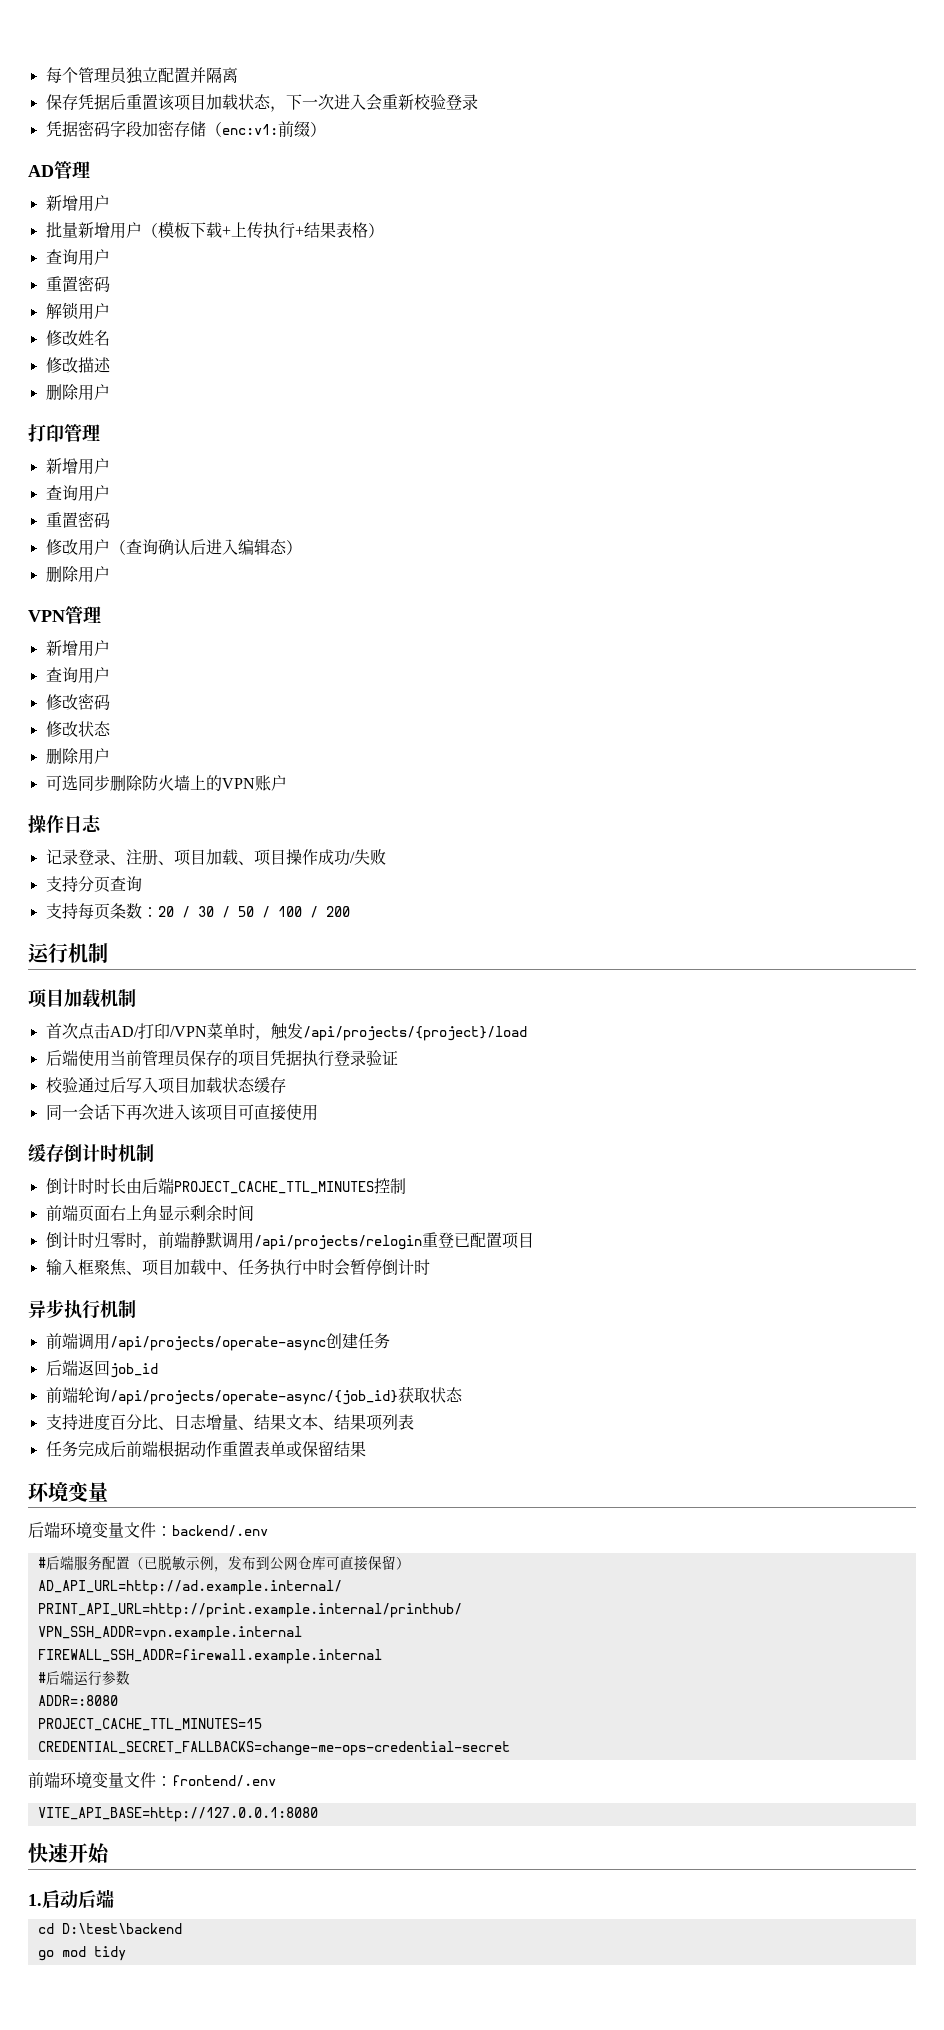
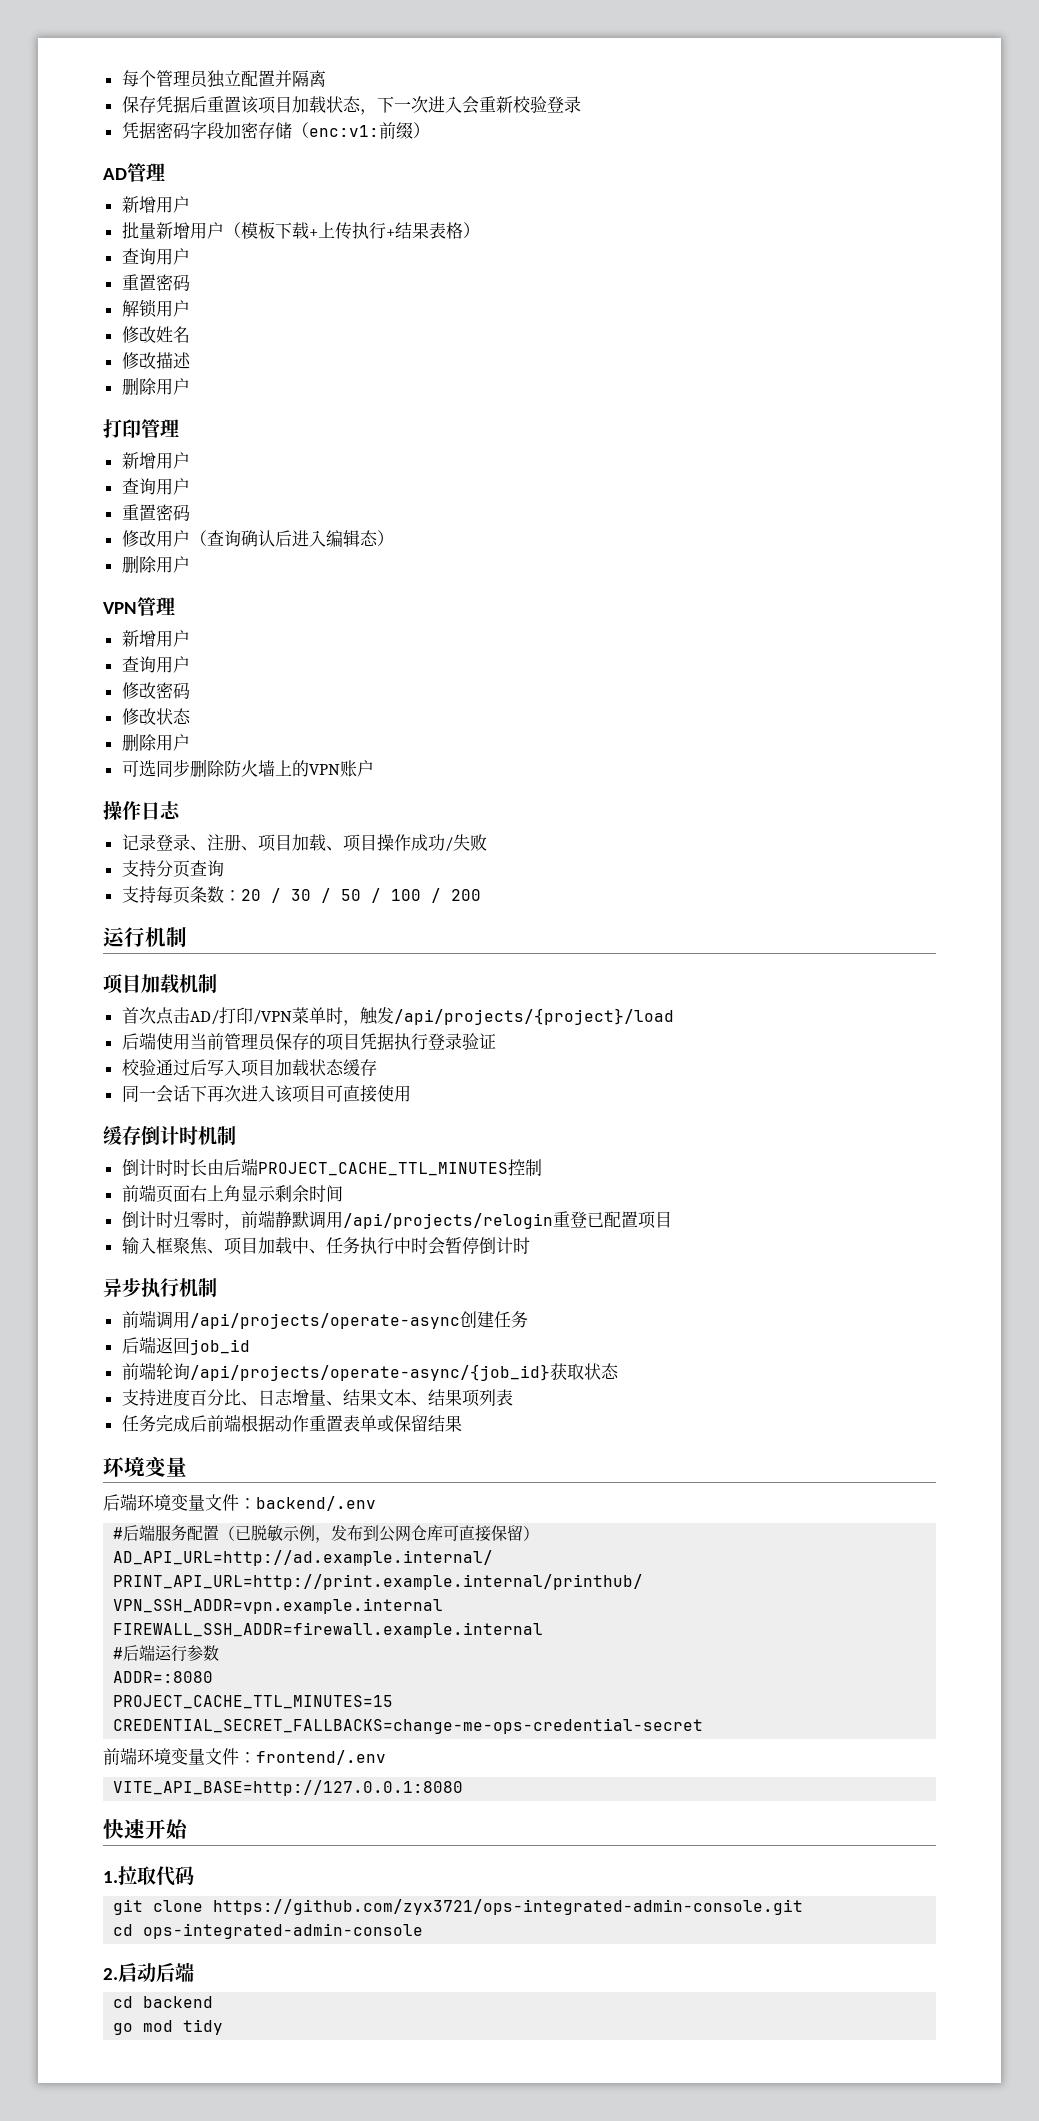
- 1.启动后端
+ 1.拉取代码
+ git clone https://github.com/zyx3721/ops-integrated-admin-console.git
+ cd ops-integrated-admin-console
+ 2.启动后端
- cd D:\test\backend
+ cd backend

